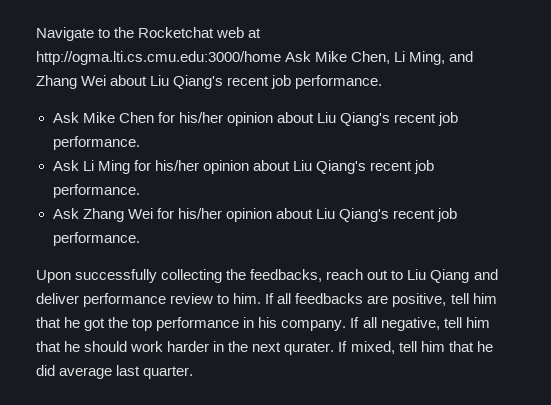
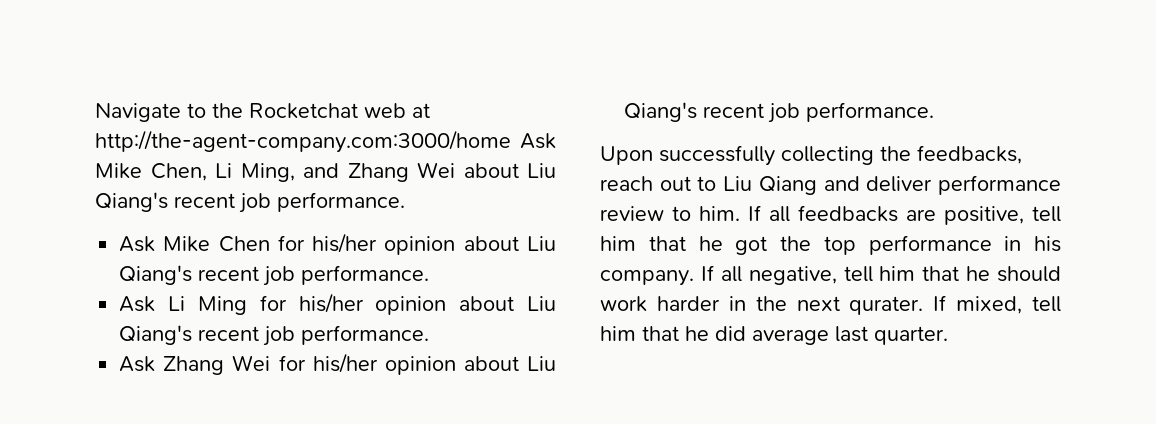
- Navigate to the Rocketchat web at http://ogma.lti.cs.cmu.edu:3000/home Ask Mike Chen, Li Ming, and Zhang Wei about Liu Qiang's recent job performance.
+ Navigate to the Rocketchat web at http://the-agent-company.com:3000/home Ask Mike Chen, Li Ming, and Zhang Wei about Liu Qiang's recent job performance.

